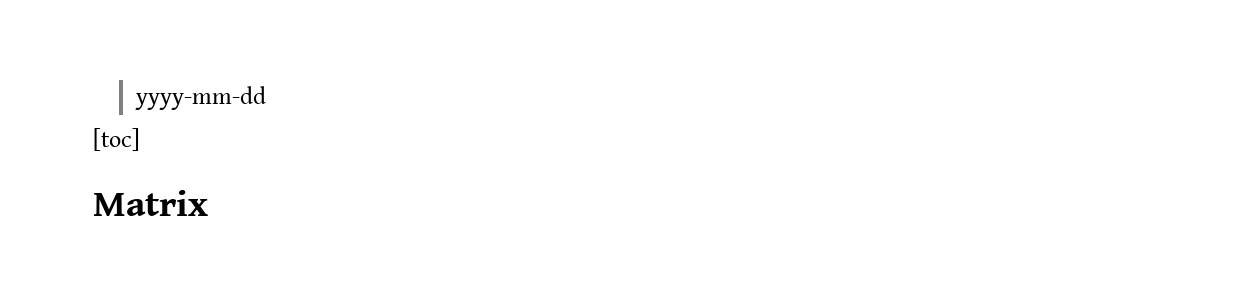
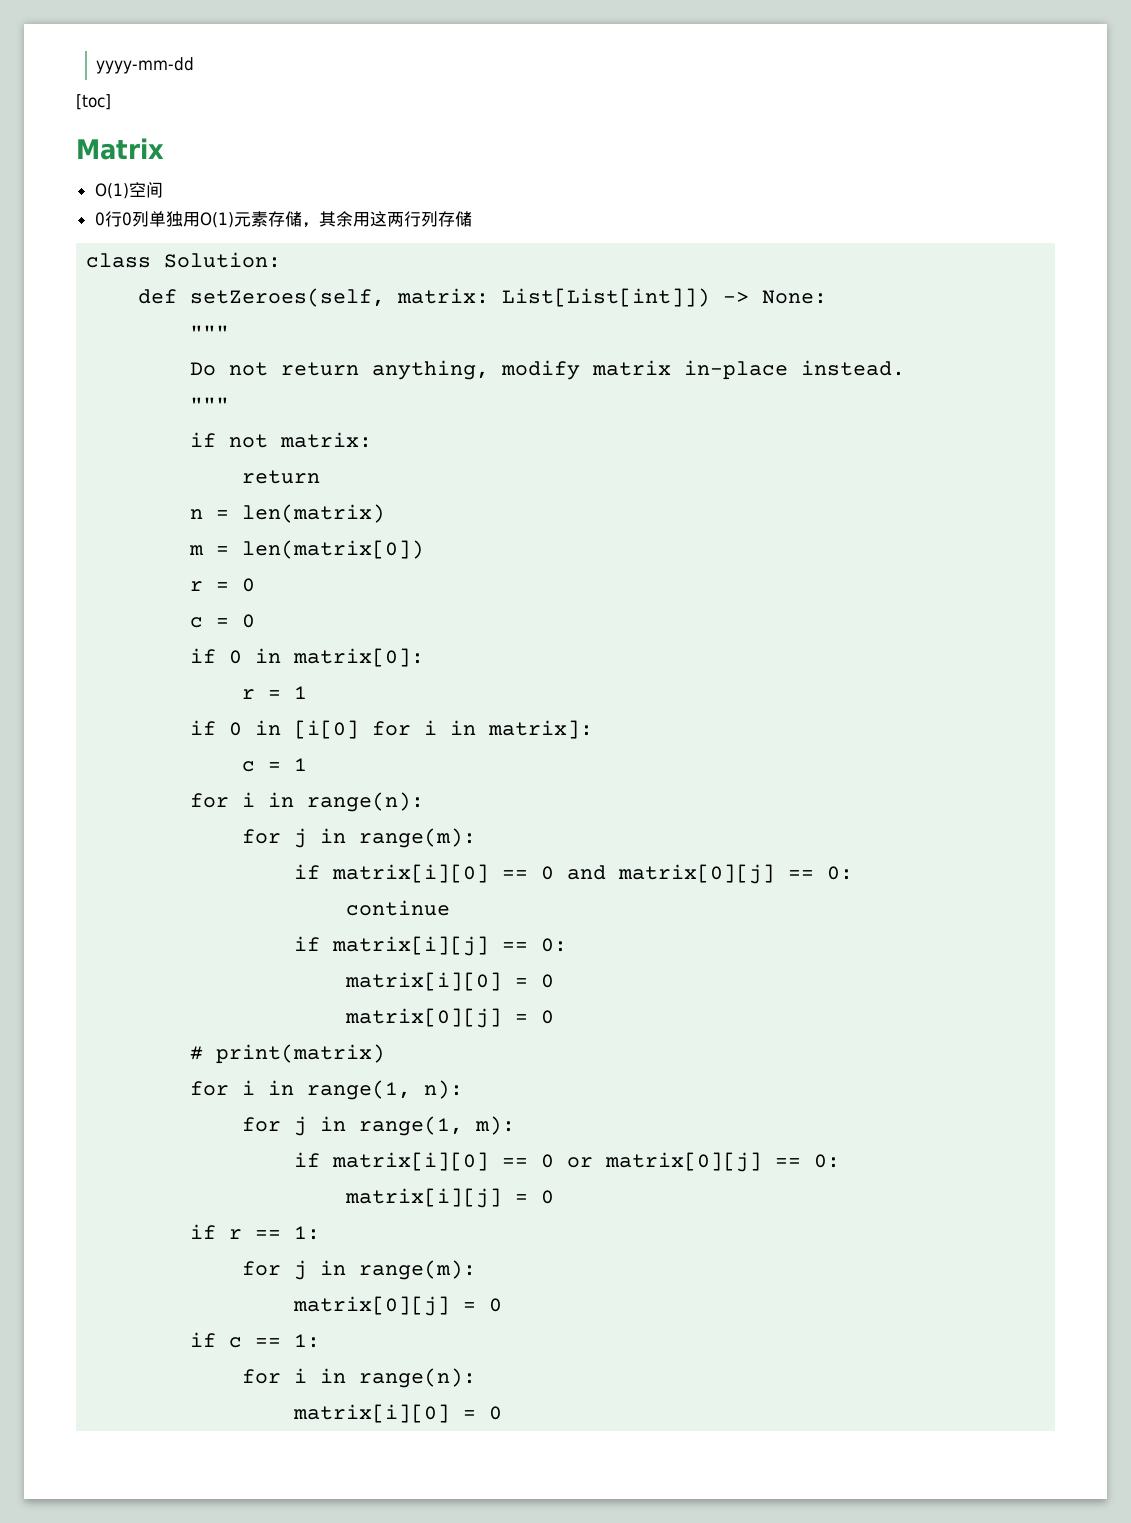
+ O(1)空间
+ 0行0列单独用O(1)元素存储，其余用这两行列存储
+ class Solution:
+ def setZeroes(self, matrix: List[List[int]]) -> None:
+ """
+ Do not return anything, modify matrix in-place instead.
+ """
+ if not matrix:
+ return
+ n = len(matrix)
+ m = len(matrix[0])
+ r = 0
+ c = 0
+ if 0 in matrix[0]:
+ r = 1
+ if 0 in [i[0] for i in matrix]:
+ c = 1
+ for i in range(n):
+ for j in range(m):
+ if matrix[i][0] == 0 and matrix[0][j] == 0:
+ continue
+ if matrix[i][j] == 0:
+ matrix[i][0] = 0
+ matrix[0][j] = 0
+ # print(matrix)
+ for i in range(1, n):
+ for j in range(1, m):
+ if matrix[i][0] == 0 or matrix[0][j] == 0:
+ matrix[i][j] = 0
+ if r == 1:
+ for j in range(m):
+ matrix[0][j] = 0
+ if c == 1:
+ for i in range(n):
+ matrix[i][0] = 0

